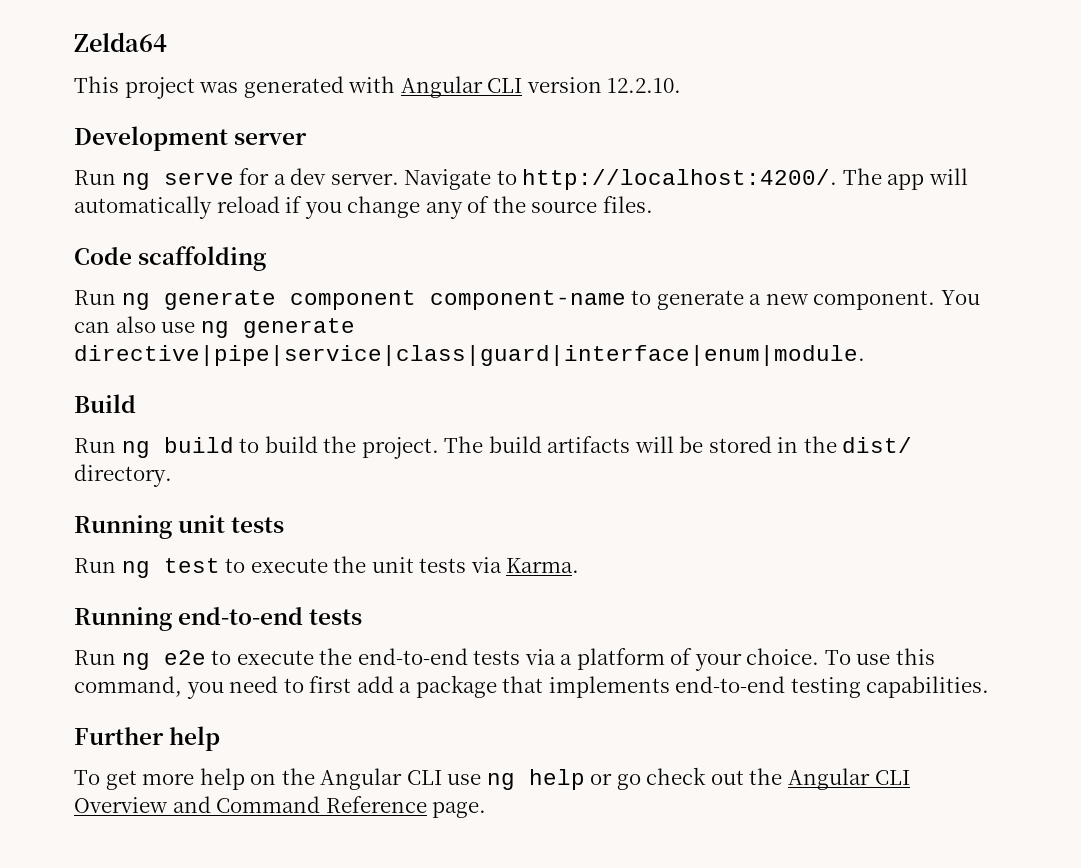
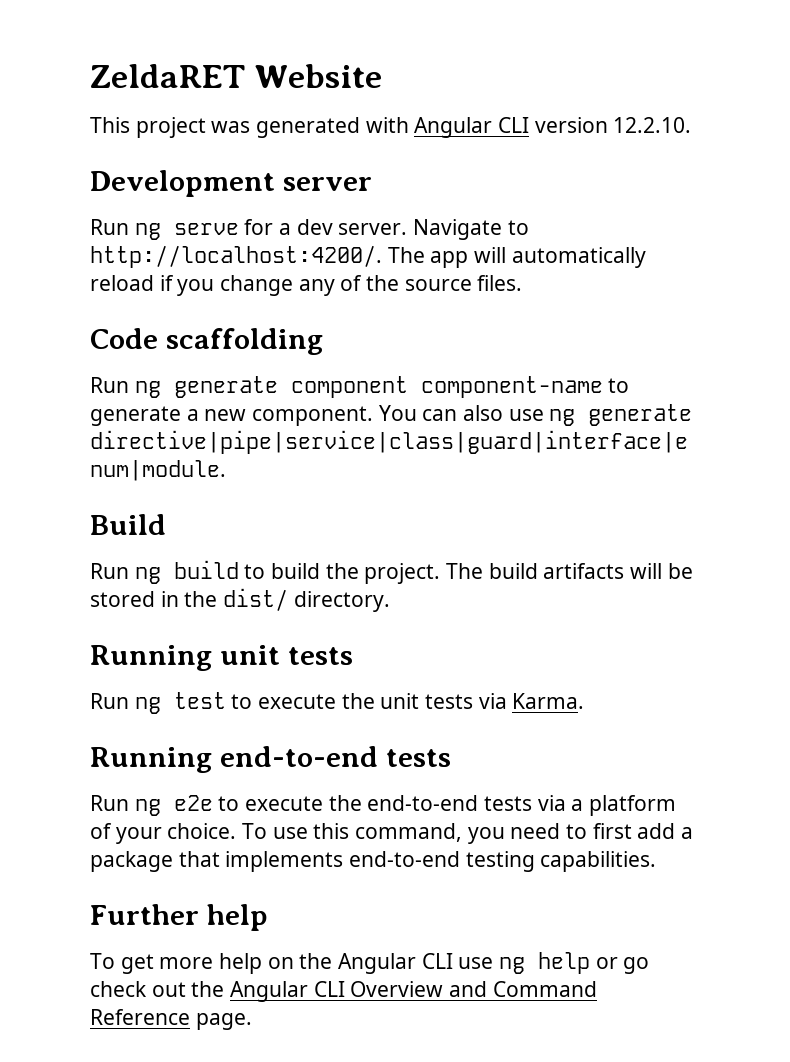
- Zelda64
+ ZeldaRET Website

